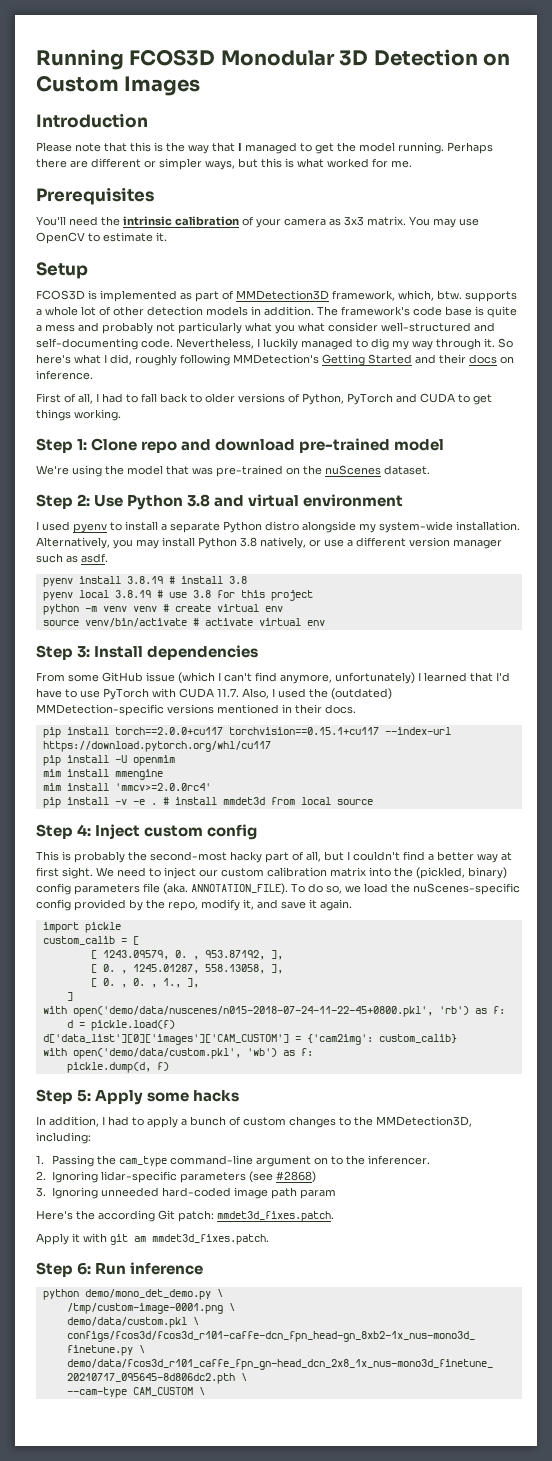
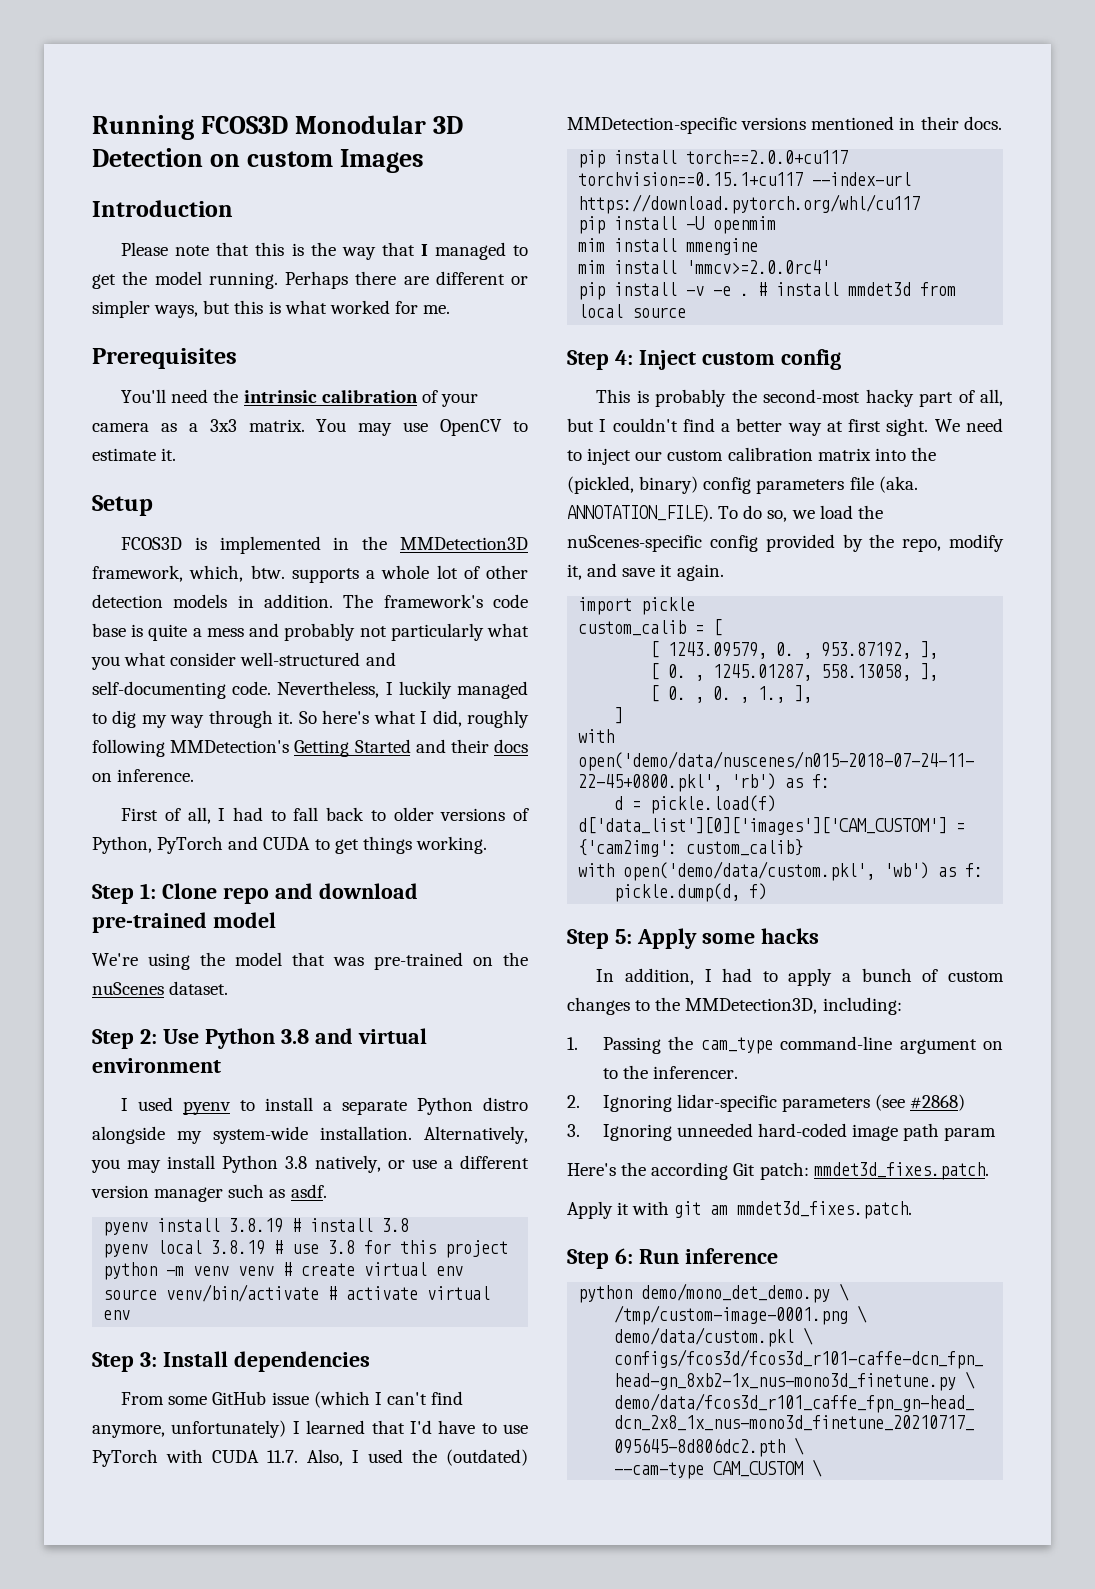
- Running FCOS3D Monodular 3D Detection on Custom Images
+ Running FCOS3D Monodular 3D Detection on custom Images
- You'll need the intrinsic calibration of your camera as 3x3 matrix.
+ You'll need the intrinsic calibration of your camera as a 3x3 matrix.
- FCOS3D is implemented as part of MMDetection3D framework, which, btw. supports a whole lot of other detection models in addition.
+ FCOS3D is implemented in the MMDetection3D framework, which, btw. supports a whole lot of other detection models in addition.

